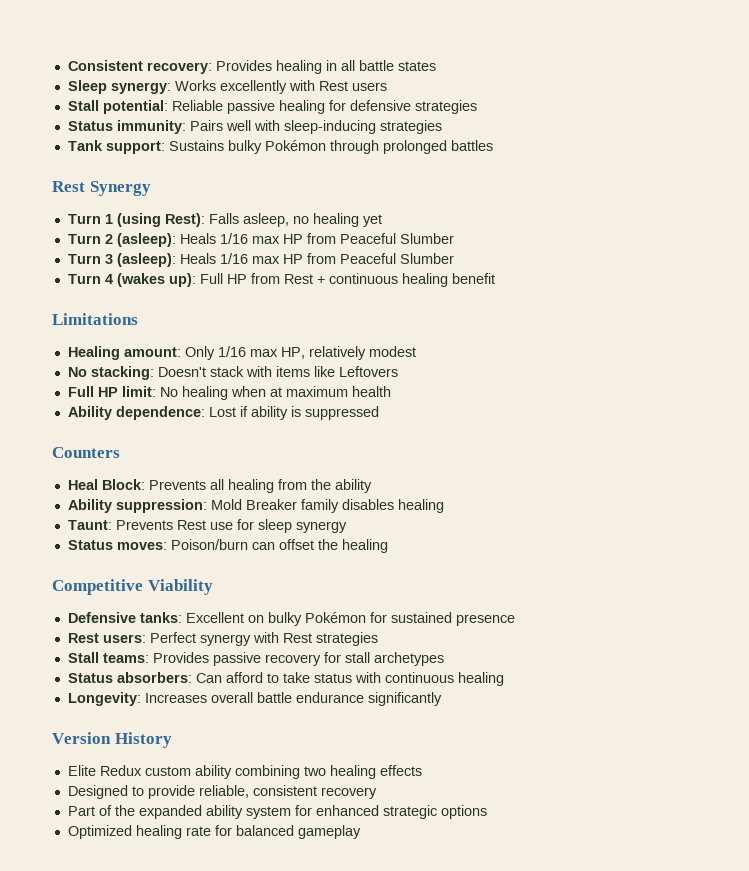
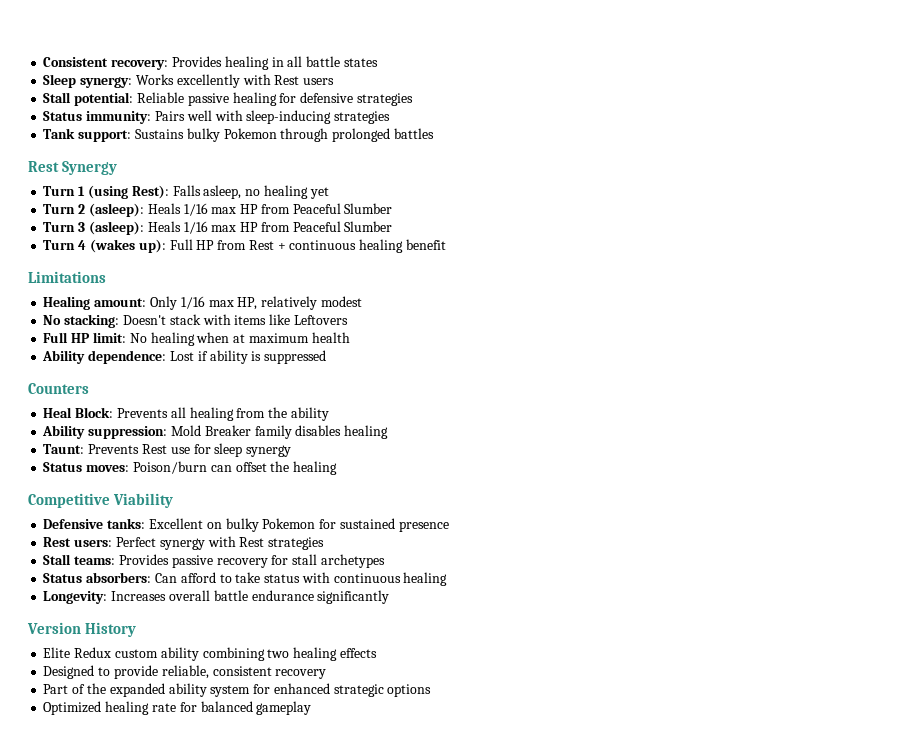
- Tank support: Sustains bulky Pokémon through prolonged battles
+ Tank support: Sustains bulky Pokemon through prolonged battles
- Defensive tanks: Excellent on bulky Pokémon for sustained presence
+ Defensive tanks: Excellent on bulky Pokemon for sustained presence

